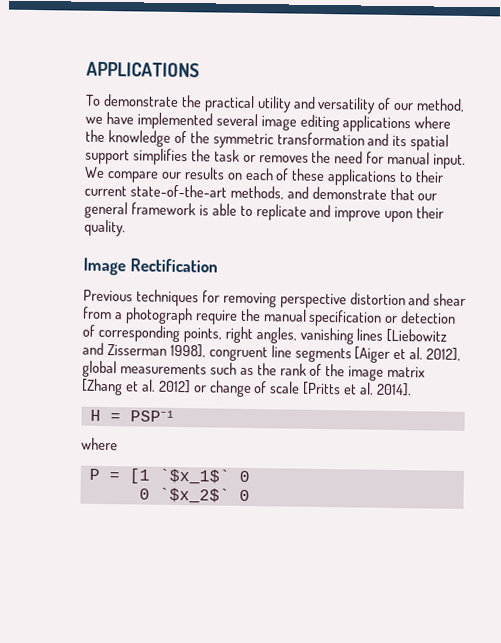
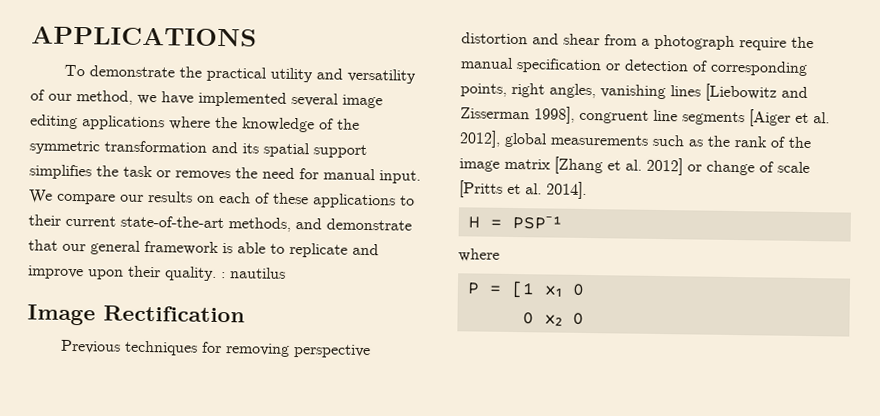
- We compare our results on each of these applications to their current state-of-the-art methods, and demonstrate that our general framework is able to replicate and improve upon their quality.
+ We compare our results on each of these applications to their current state-of-the-art methods, and demonstrate that our general framework is able to replicate and improve upon their quality. : nautilus
- P = [1 `$x_1$` 0
+ P = [1 x₁ 0
- 0 `$x_2$` 0
+ 0 x₂ 0

